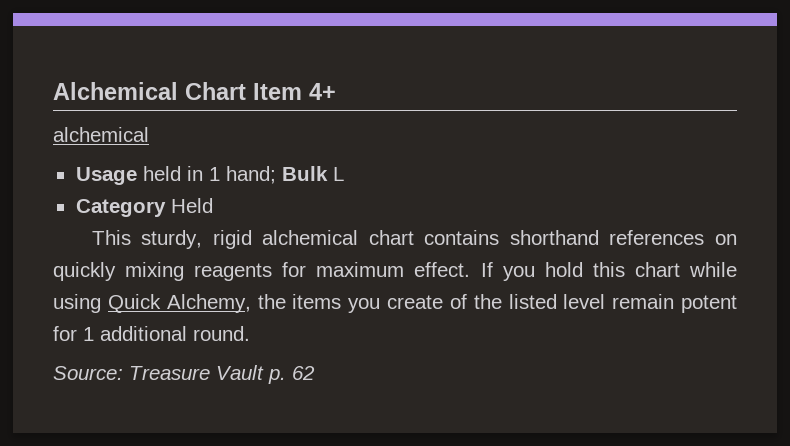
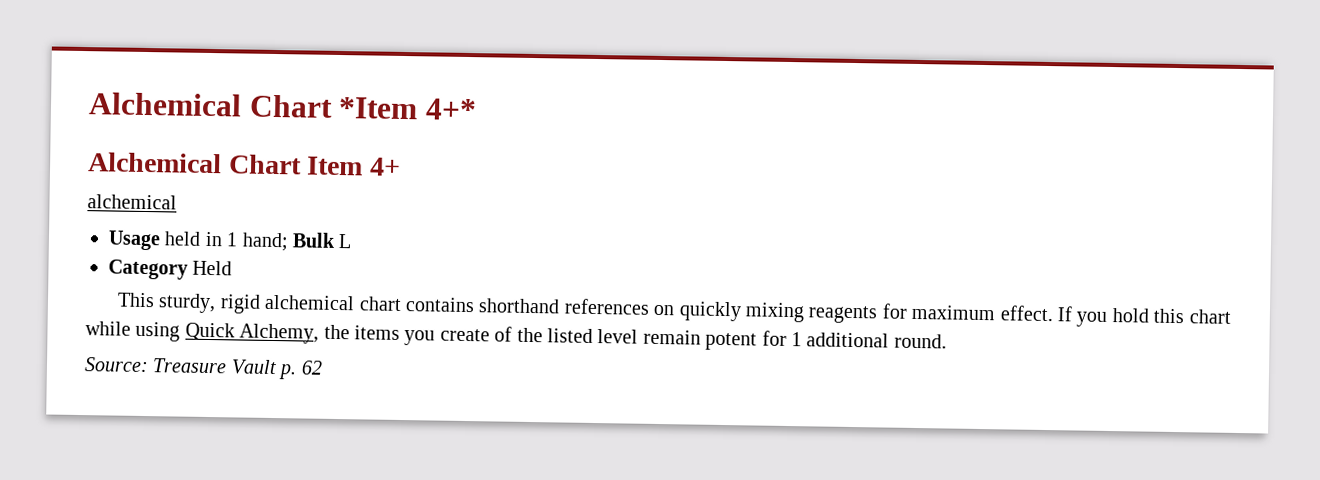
+ Alchemical Chart *Item 4+*

